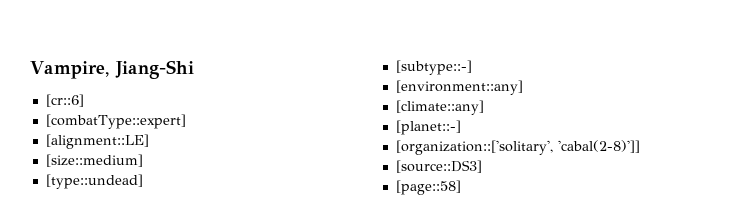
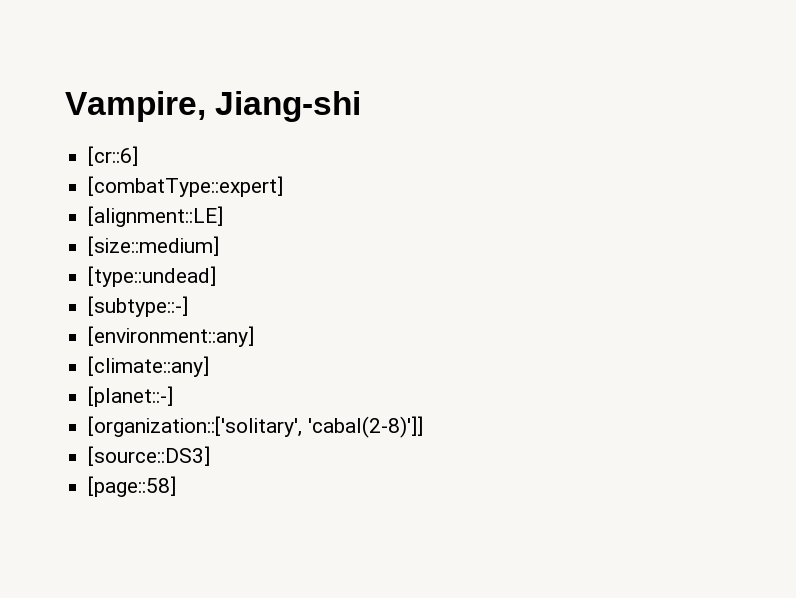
- Vampire, Jiang-Shi
+ Vampire, Jiang-shi

